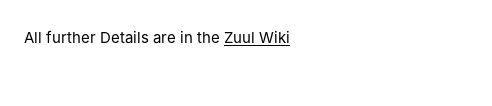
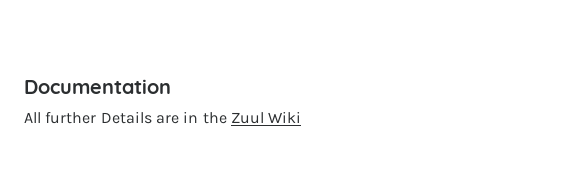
+ Documentation

